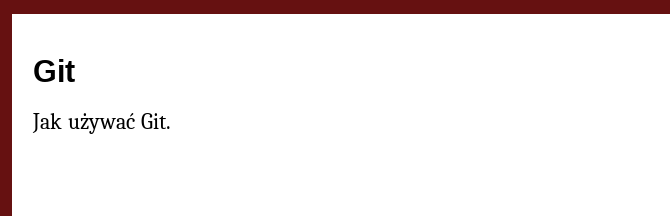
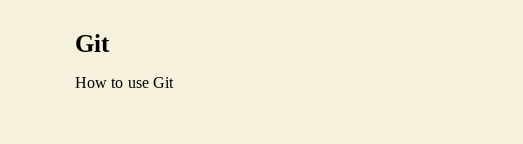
- Jak używać Git.
+ How to use Git

